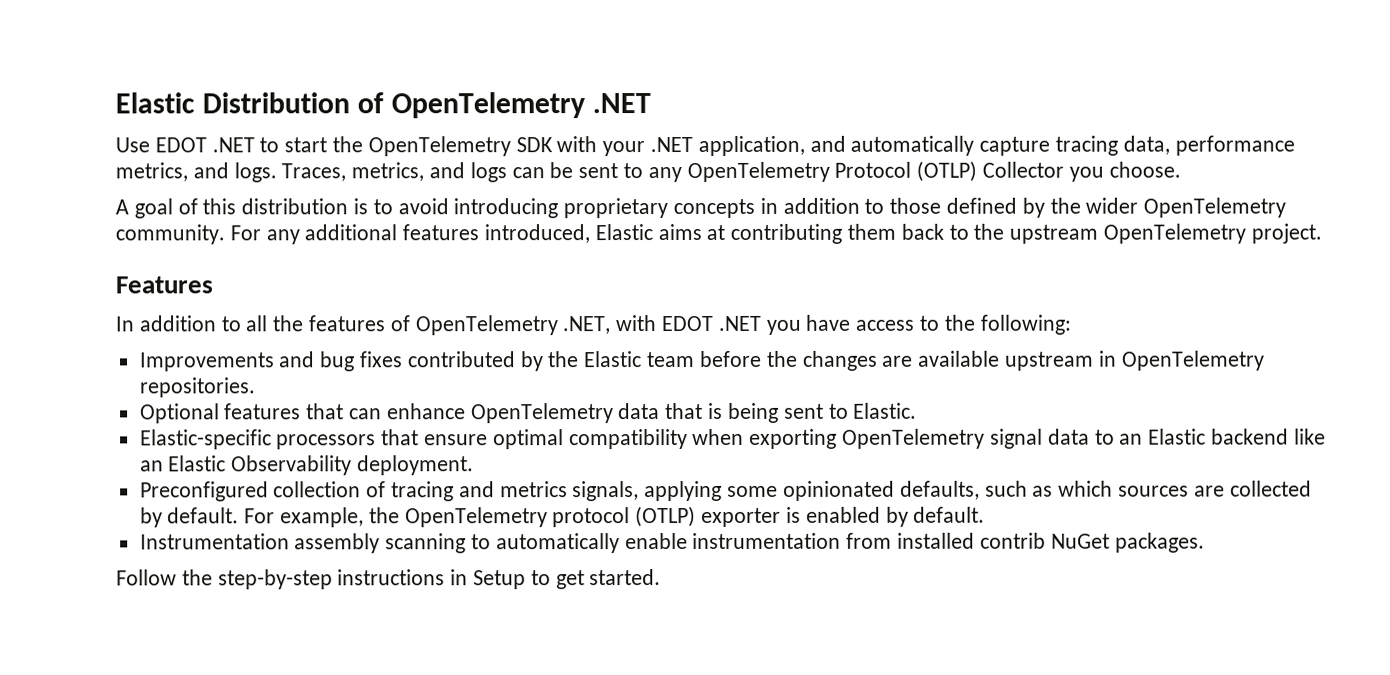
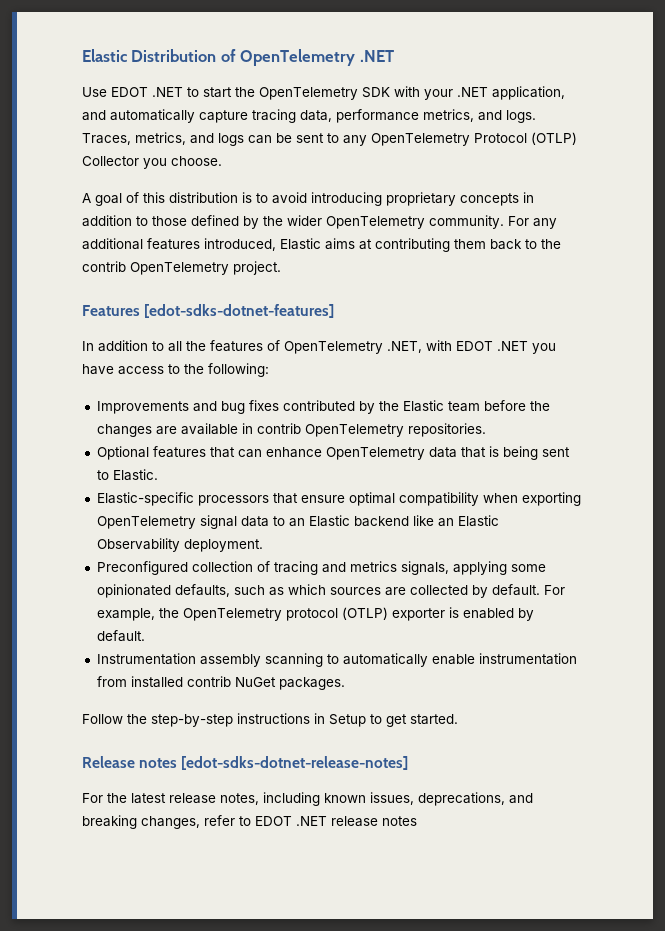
- For any additional features introduced, Elastic aims at contributing them back to the upstream OpenTelemetry project.
+ For any additional features introduced, Elastic aims at contributing them back to the contrib OpenTelemetry project.
- Features
+ Features [edot-sdks-dotnet-features]
- Improvements and bug fixes contributed by the Elastic team before the changes are available upstream in OpenTelemetry repositories.
+ Improvements and bug fixes contributed by the Elastic team before the changes are available in contrib OpenTelemetry repositories.
+ Release notes [edot-sdks-dotnet-release-notes]
+ For the latest release notes, including known issues, deprecations, and breaking changes, refer to EDOT .NET release notes

